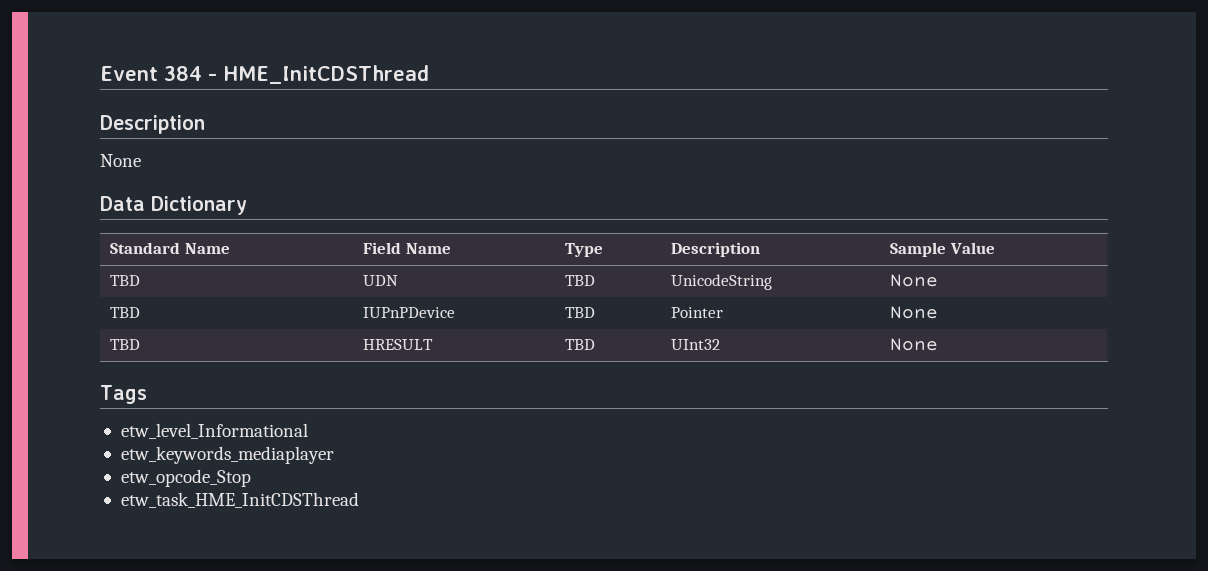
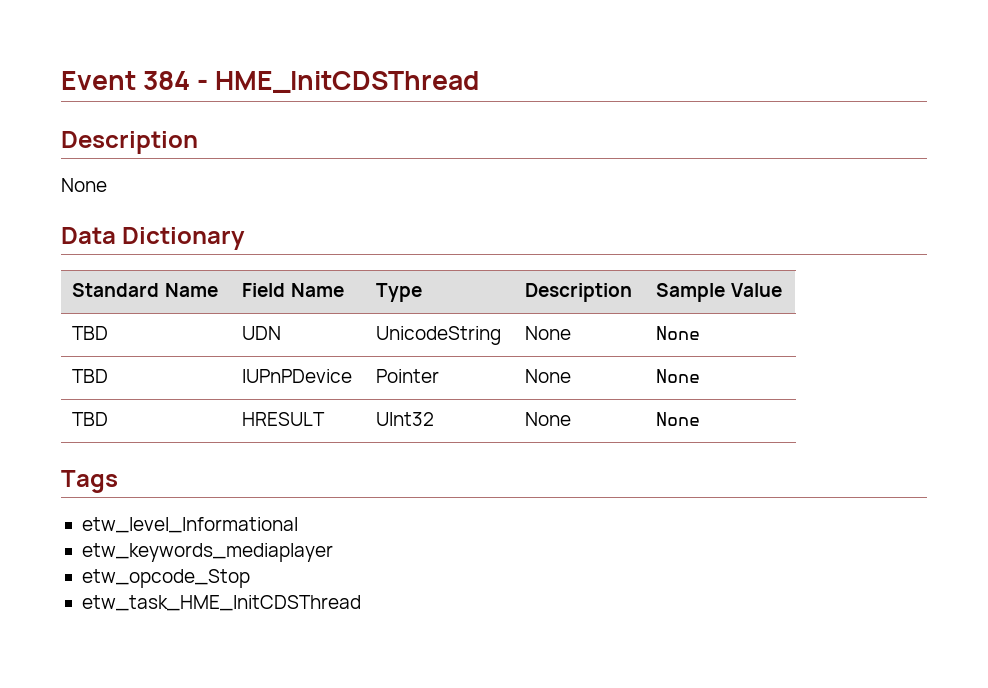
- TBD | UDN | TBD | UnicodeString | None
+ TBD | UDN | UnicodeString | None | None
- TBD | IUPnPDevice | TBD | Pointer | None
+ TBD | IUPnPDevice | Pointer | None | None
- TBD | HRESULT | TBD | UInt32 | None
+ TBD | HRESULT | UInt32 | None | None

